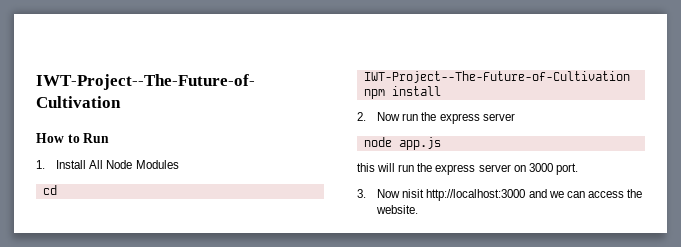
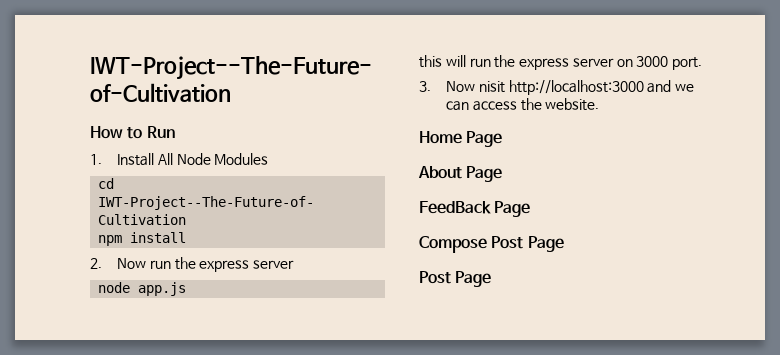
+ Home Page
+ About Page
+ FeedBack Page
+ Compose Post Page
+ Post Page

